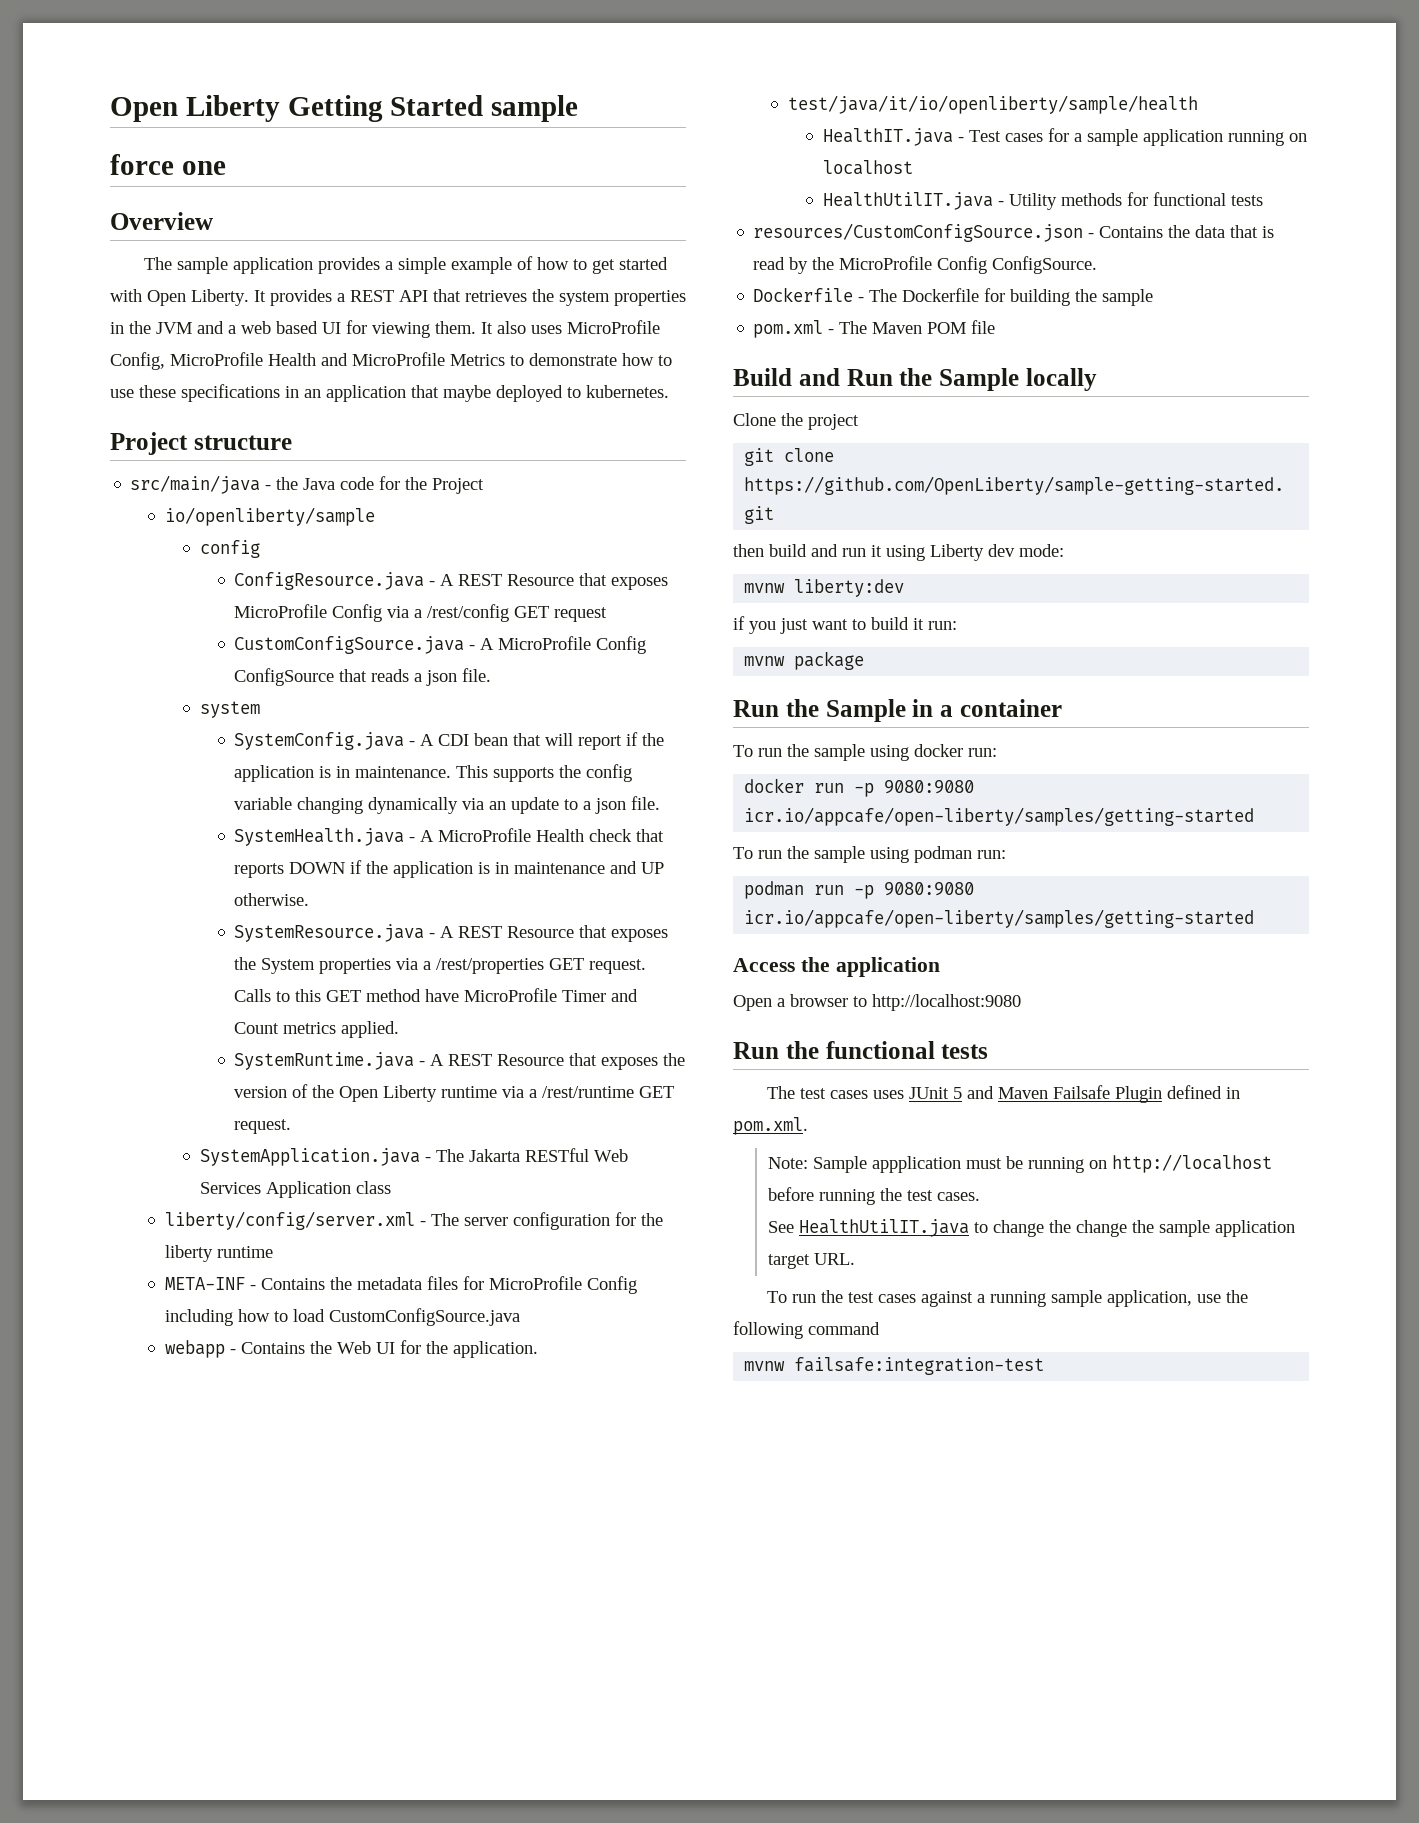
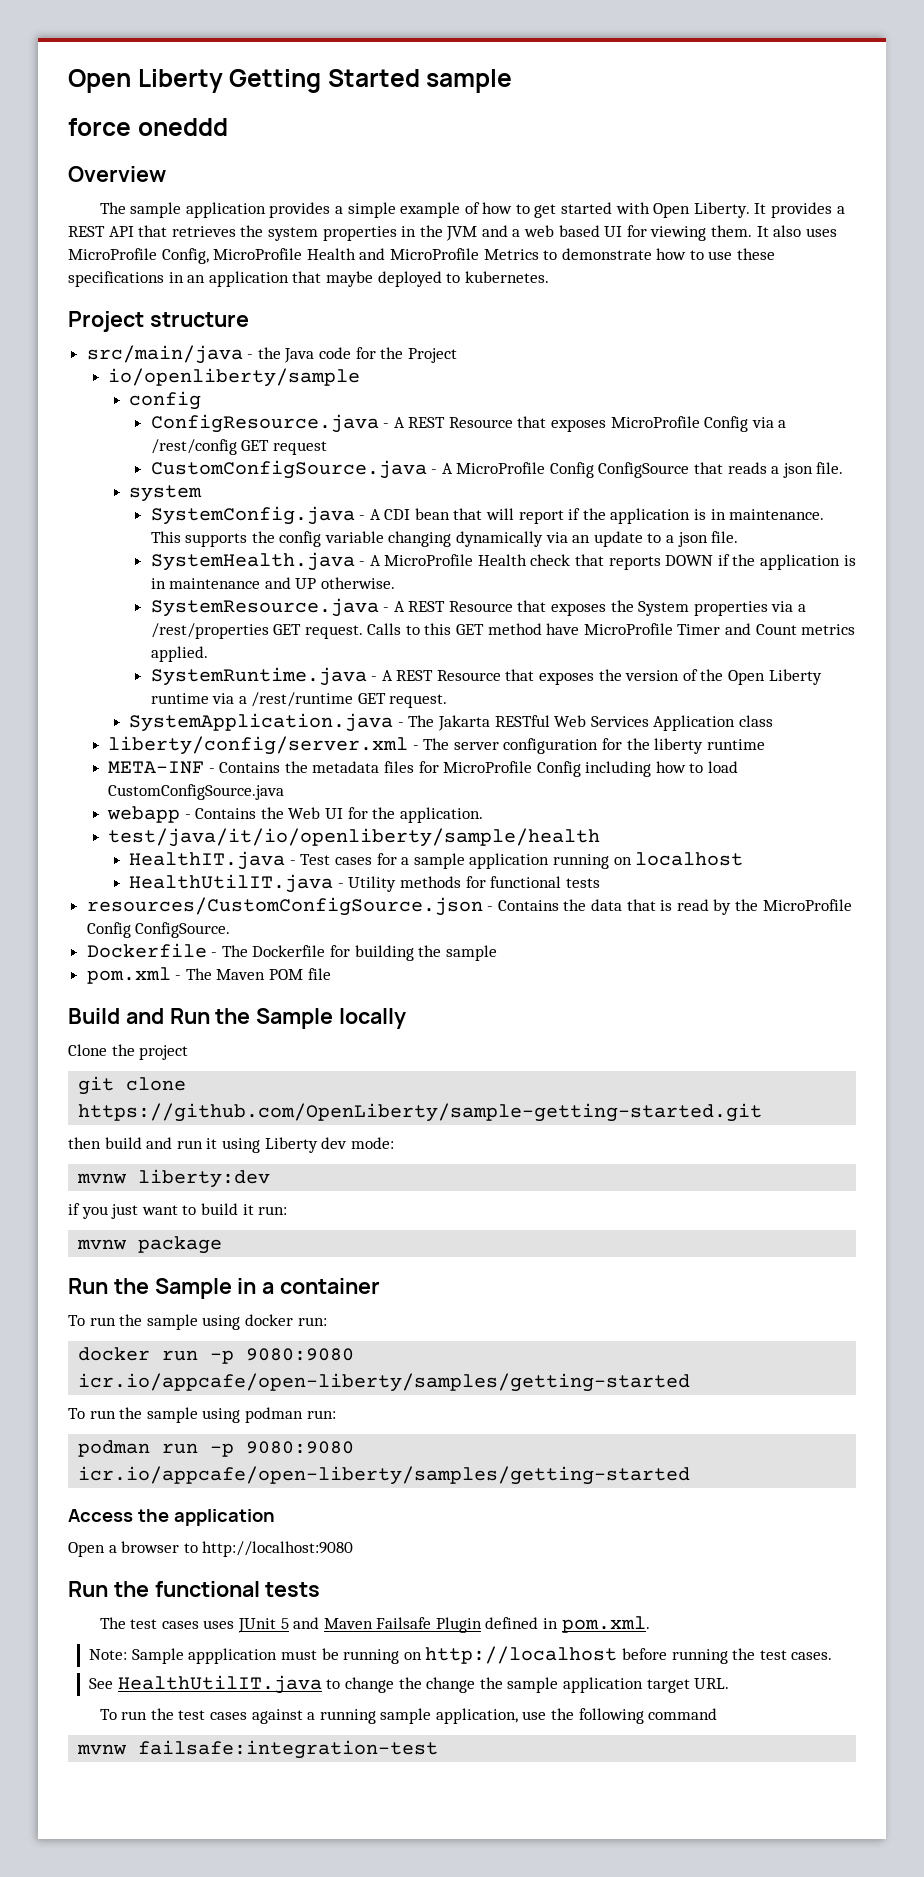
- force one
+ force oneddd

